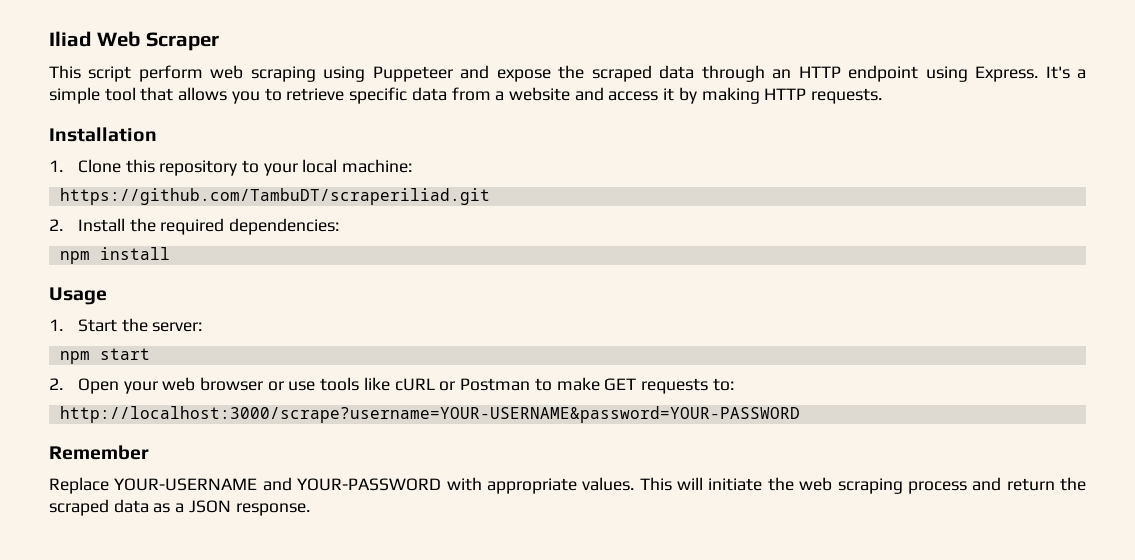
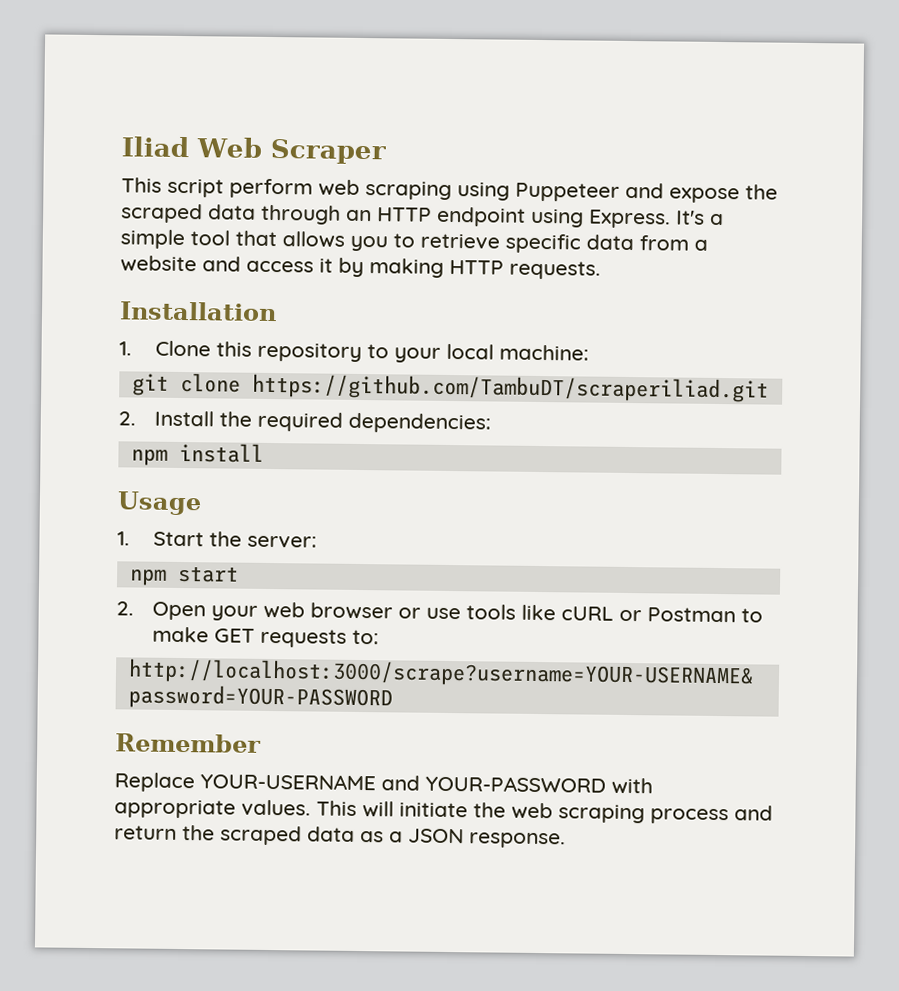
- https://github.com/TambuDT/scraperiliad.git
+ git clone https://github.com/TambuDT/scraperiliad.git

